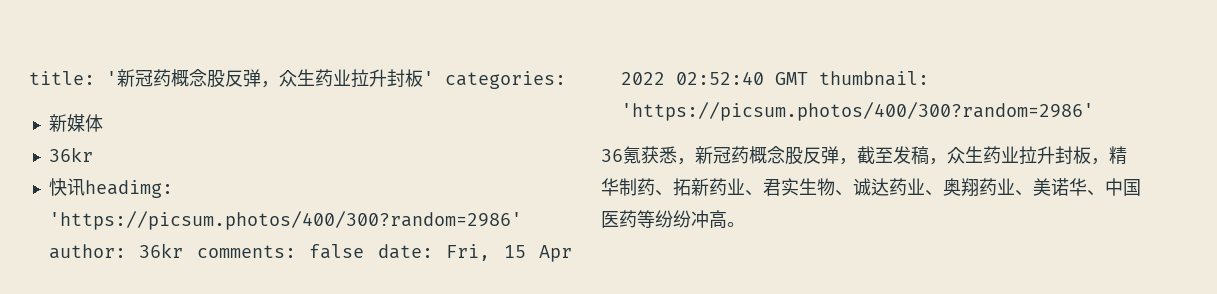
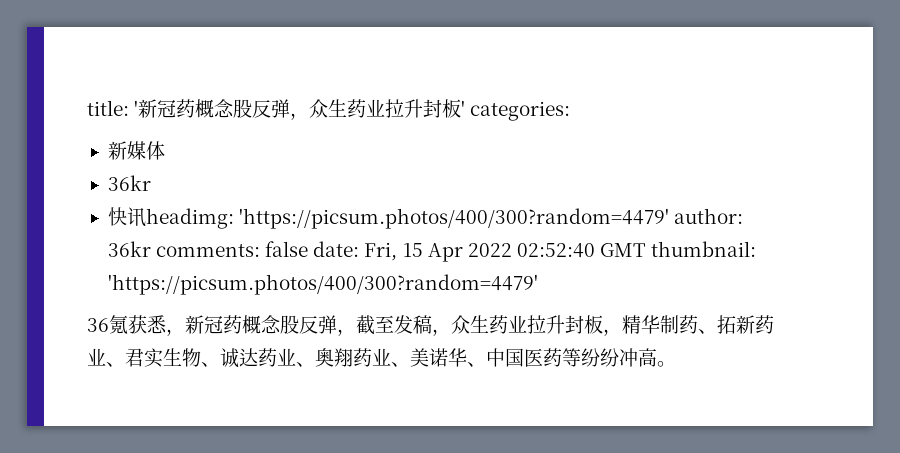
- 快讯headimg: 'https://picsum.photos/400/300?random=2986' author: 36kr comments: false date: Fri, 15 Apr 2022 02:52:40 GMT thumbnail: 'https://picsum.photos/400/300?random=2986'
+ 快讯headimg: 'https://picsum.photos/400/300?random=4479' author: 36kr comments: false date: Fri, 15 Apr 2022 02:52:40 GMT thumbnail: 'https://picsum.photos/400/300?random=4479'

